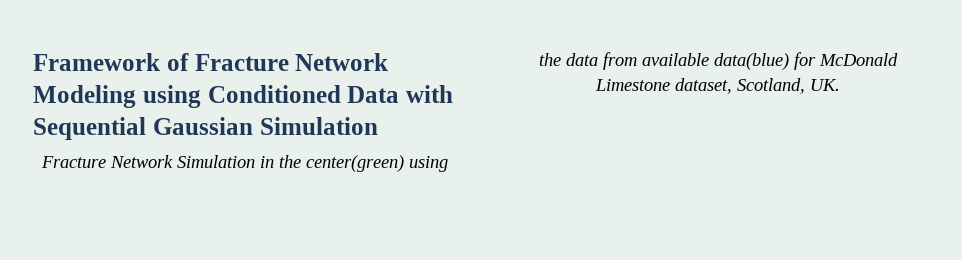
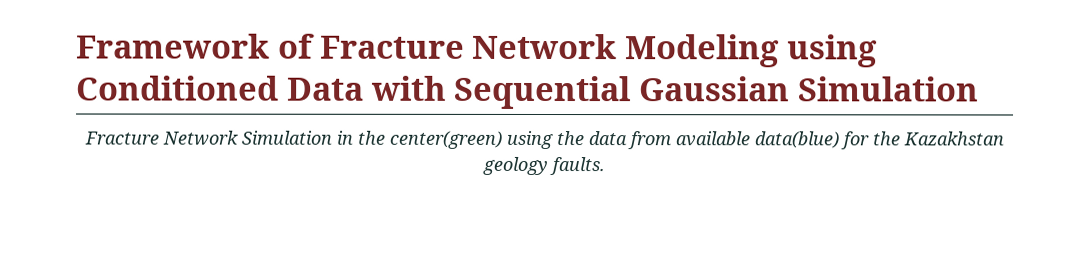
- Fracture Network Simulation in the center(green) using the data from available data(blue) for McDonald Limestone dataset, Scotland, UK.
+ Fracture Network Simulation in the center(green) using the data from available data(blue) for the Kazakhstan geology faults.

